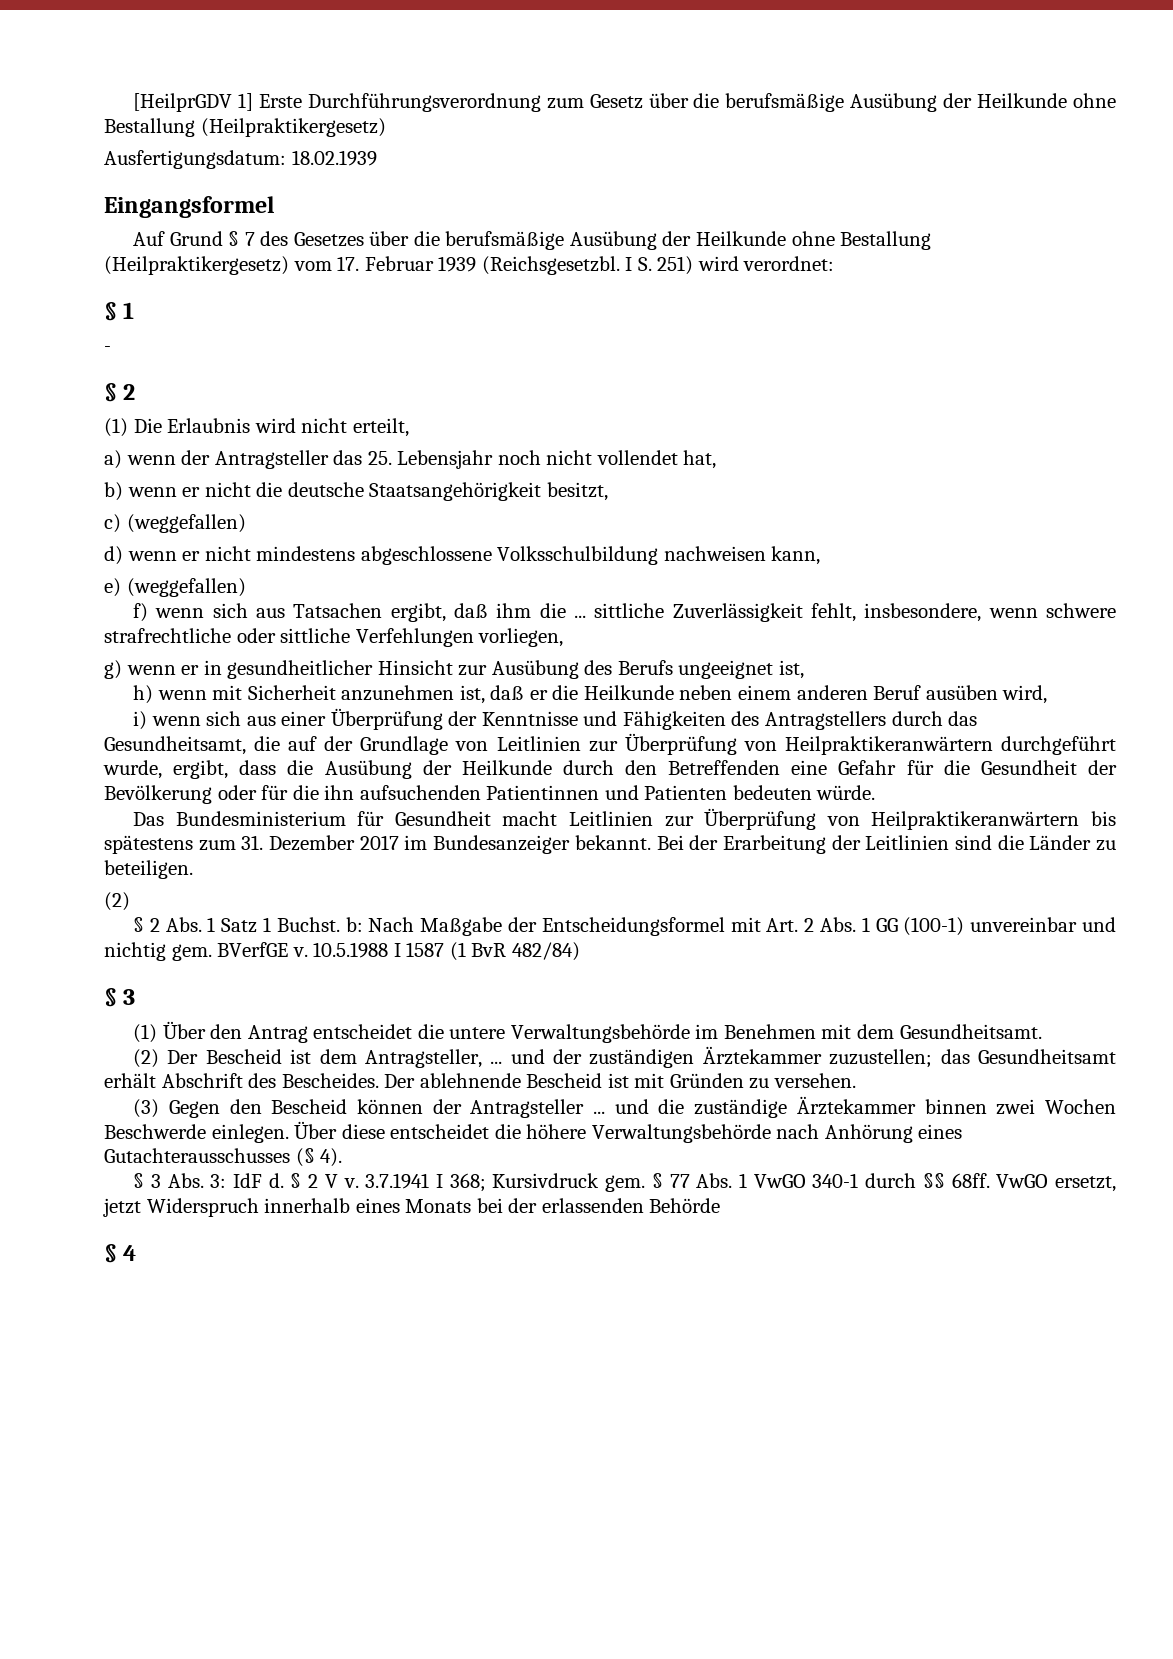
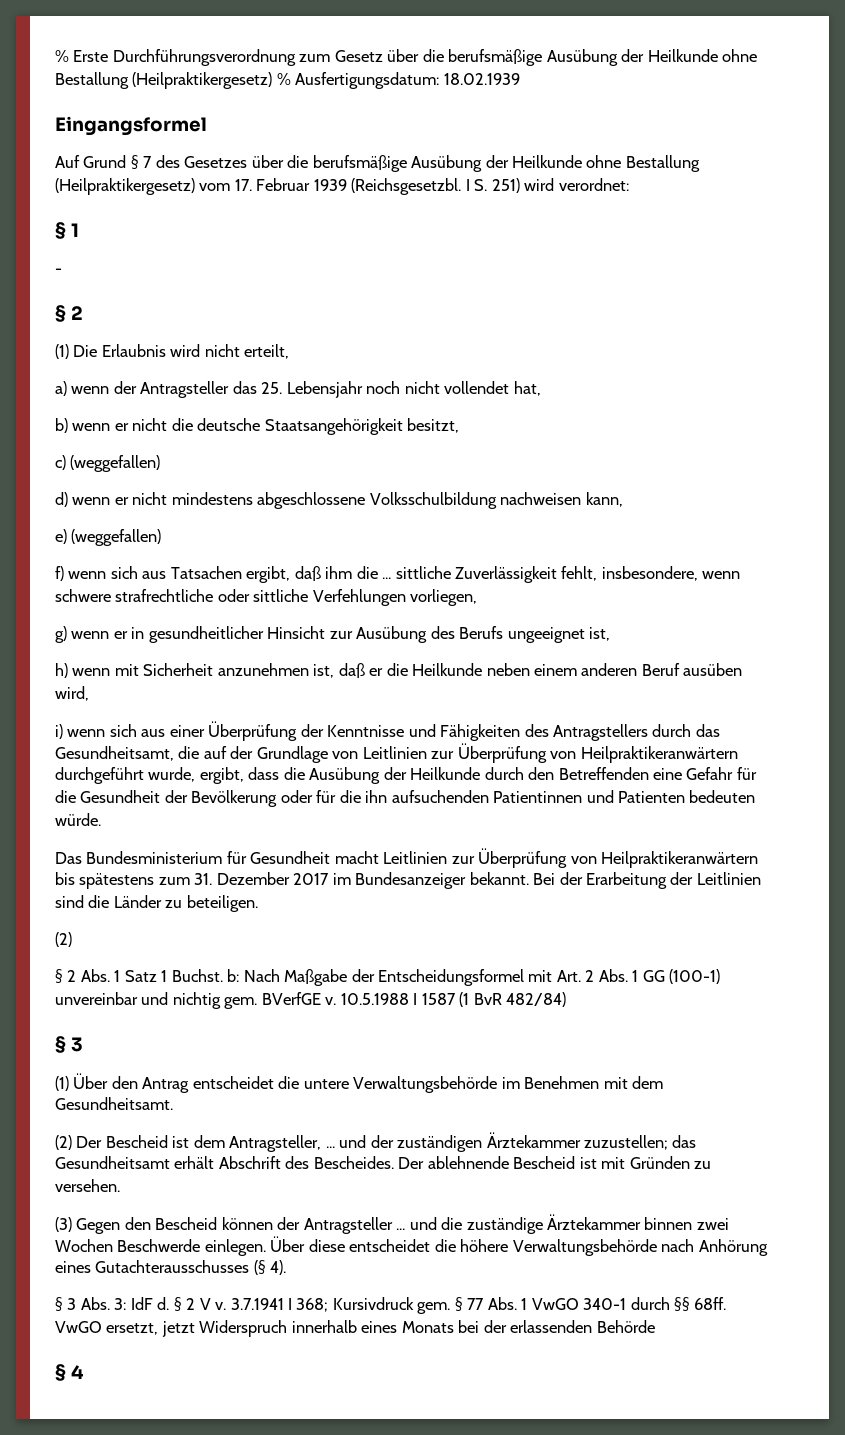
- [HeilprGDV 1] Erste Durchführungsverordnung zum Gesetz über die berufsmäßige Ausübung der Heilkunde ohne Bestallung (Heilpraktikergesetz)
- Ausfertigungsdatum: 18.02.1939
+ % Erste Durchführungsverordnung zum Gesetz über die berufsmäßige Ausübung der Heilkunde ohne Bestallung (Heilpraktikergesetz) % Ausfertigungsdatum: 18.02.1939

